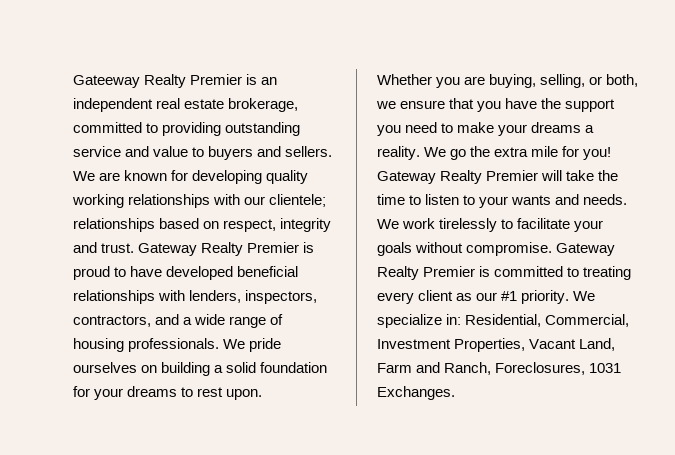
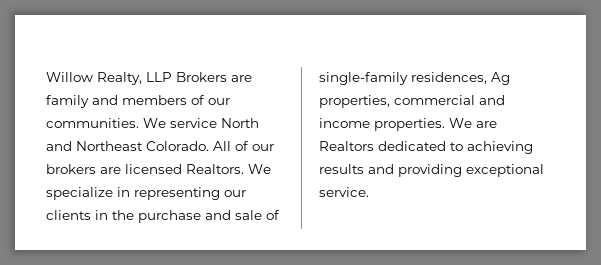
- Gateeway Realty Premier is an independent real estate brokerage, committed to providing outstanding service and value to buyers and sellers. We are known for developing quality working relationships with our clientele; relationships based on respect, integrity and trust. Gateway Realty Premier is proud to have developed beneficial relationships with lenders, inspectors, contractors, and a wide range of housing professionals. We pride ourselves on building a solid foundation for your dreams to rest upon.
- Whether you are buying, selling, or both, we ensure that you have the support you need to make your dreams a reality. We go the extra mile for you! Gateway Realty Premier will take the time to listen to your wants and needs. We work tirelessly to facilitate your goals without compromise. Gateway Realty Premier is committed to treating every client as our #1 priority. We specialize in: Residential, Commercial, Investment Properties, Vacant Land, Farm and Ranch, Foreclosures, 1031 Exchanges.
+ Willow Realty, LLP Brokers are family and members of our communities. We service North and Northeast Colorado. All of our brokers are licensed Realtors. We specialize in representing our clients in the purchase and sale of single-family residences, Ag properties, commercial and income properties. We are Realtors dedicated to achieving results and providing exceptional service.

